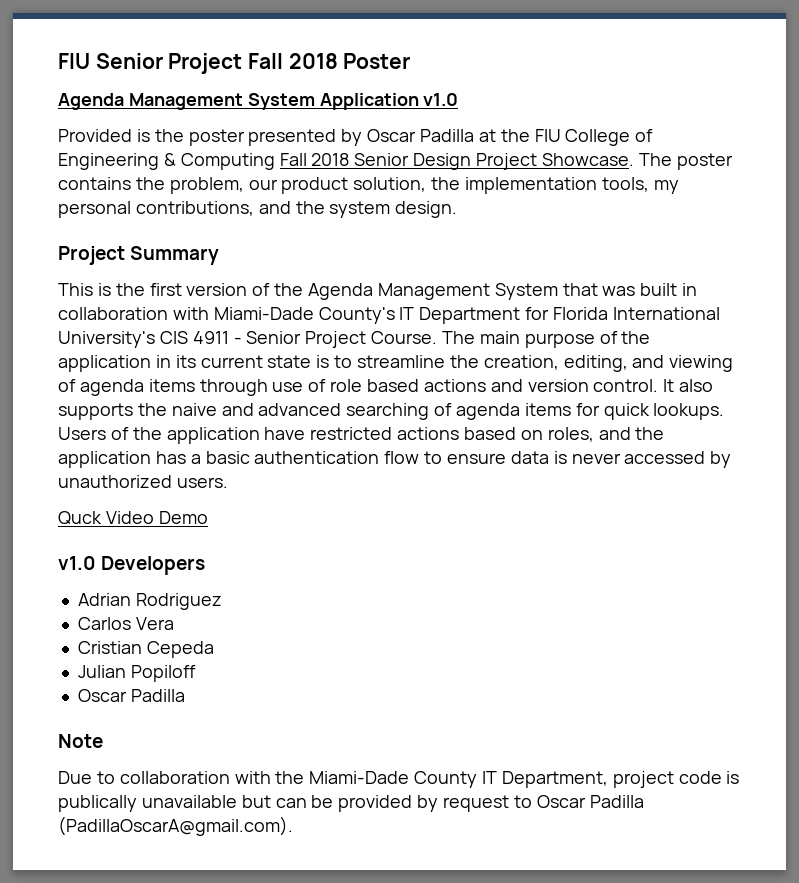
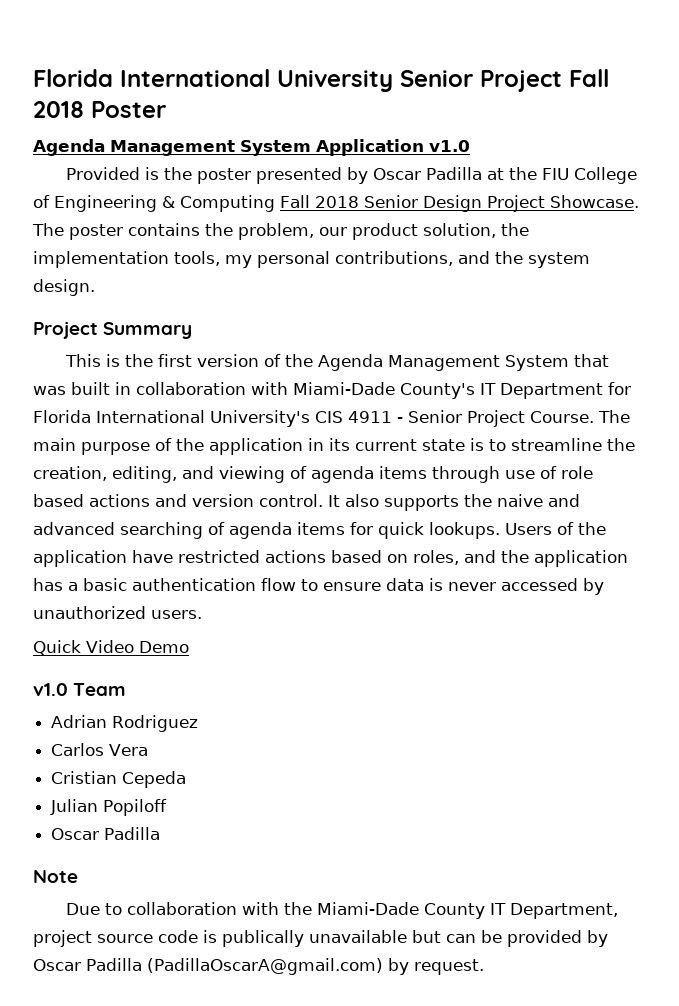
- FIU Senior Project Fall 2018 Poster
+ Florida International University Senior Project Fall 2018 Poster
- Quck Video Demo
+ Quick Video Demo
- v1.0 Developers
+ v1.0 Team
- Due to collaboration with the Miami-Dade County IT Department, project code is publically unavailable but can be provided by request to Oscar Padilla (PadillaOscarA@gmail.com).
+ Due to collaboration with the Miami-Dade County IT Department, project source code is publically unavailable but can be provided by Oscar Padilla (PadillaOscarA@gmail.com) by request.

